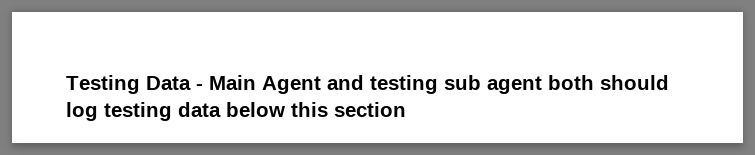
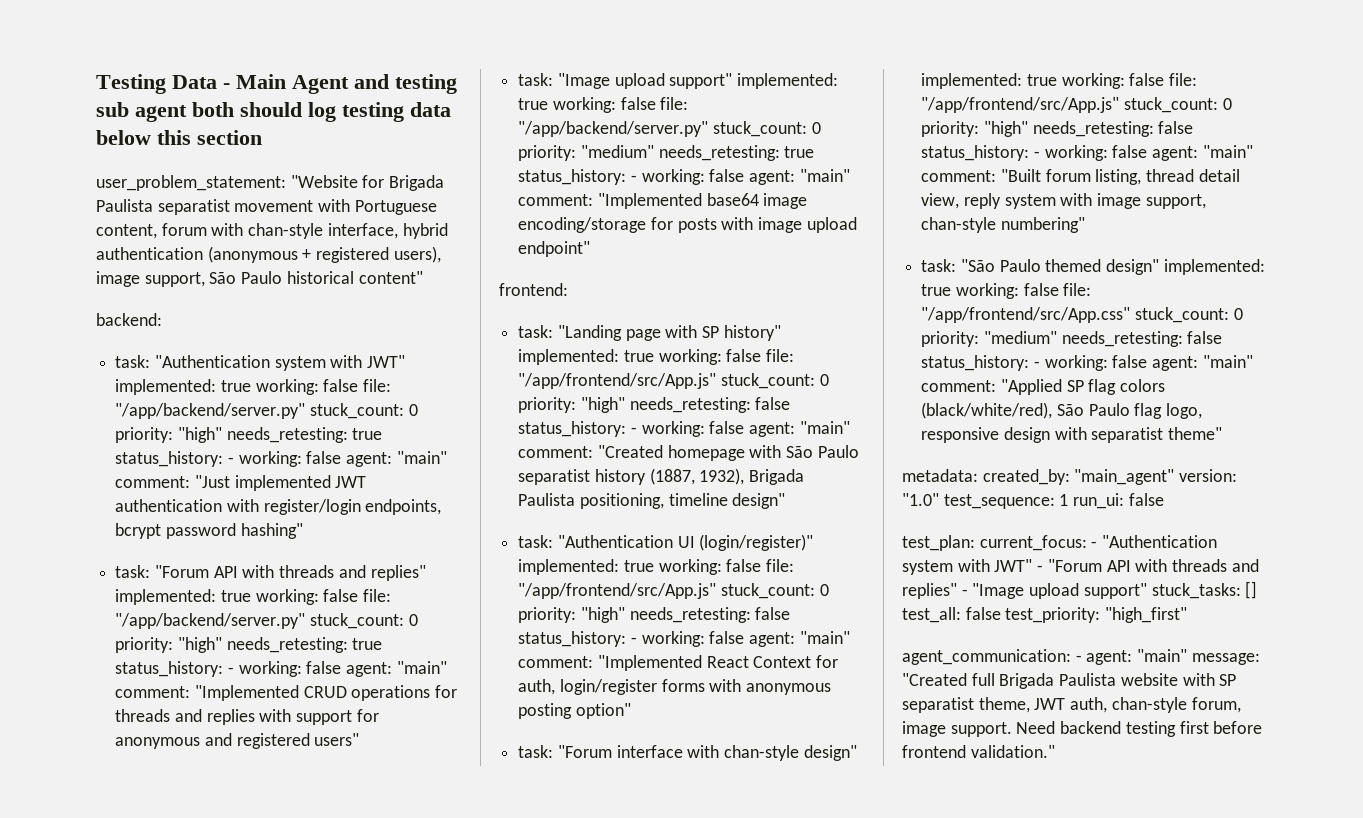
+ user_problem_statement: "Website for Brigada Paulista separatist movement with Portuguese content, forum with chan-style interface, hybrid authentication (anonymous + registered users), image support, São Paulo historical content"
+ backend:
+ task: "Authentication system with JWT" implemented: true working: false file: "/app/backend/server.py" stuck_count: 0 priority: "high" needs_retesting: true status_history: - working: false agent: "main" comment: "Just implemented JWT authentication with register/login endpoints, bcrypt password hashing"
+ task: "Forum API with threads and replies" implemented: true working: false file: "/app/backend/server.py" stuck_count: 0 priority: "high" needs_retesting: true status_history: - working: false agent: "main" comment: "Implemented CRUD operations for threads and replies with support for anonymous and registered users"
+ task: "Image upload support" implemented: true working: false file: "/app/backend/server.py" stuck_count: 0 priority: "medium" needs_retesting: true status_history: - working: false agent: "main" comment: "Implemented base64 image encoding/storage for posts with image upload endpoint"
+ frontend:
+ task: "Landing page with SP history" implemented: true working: false file: "/app/frontend/src/App.js" stuck_count: 0 priority: "high" needs_retesting: false status_history: - working: false agent: "main" comment: "Created homepage with São Paulo separatist history (1887, 1932), Brigada Paulista positioning, timeline design"
+ task: "Authentication UI (login/register)" implemented: true working: false file: "/app/frontend/src/App.js" stuck_count: 0 priority: "high" needs_retesting: false status_history: - working: false agent: "main" comment: "Implemented React Context for auth, login/register forms with anonymous posting option"
+ task: "Forum interface with chan-style design" implemented: true working: false file: "/app/frontend/src/App.js" stuck_count: 0 priority: "high" needs_retesting: false status_history: - working: false agent: "main" comment: "Built forum listing, thread detail view, reply system with image support, chan-style numbering"
+ task: "São Paulo themed design" implemented: true working: false file: "/app/frontend/src/App.css" stuck_count: 0 priority: "medium" needs_retesting: false status_history: - working: false agent: "main" comment: "Applied SP flag colors (black/white/red), São Paulo flag logo, responsive design with separatist theme"
+ metadata: created_by: "main_agent" version: "1.0" test_sequence: 1 run_ui: false
+ test_plan: current_focus: - "Authentication system with JWT" - "Forum API with threads and replies" - "Image upload support" stuck_tasks: [] test_all: false test_priority: "high_first"
+ agent_communication: - agent: "main" message: "Created full Brigada Paulista website with SP separatist theme, JWT auth, chan-style forum, image support. Need backend testing first before frontend validation."

